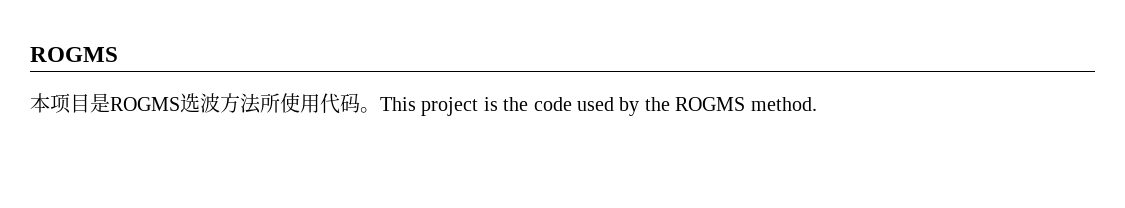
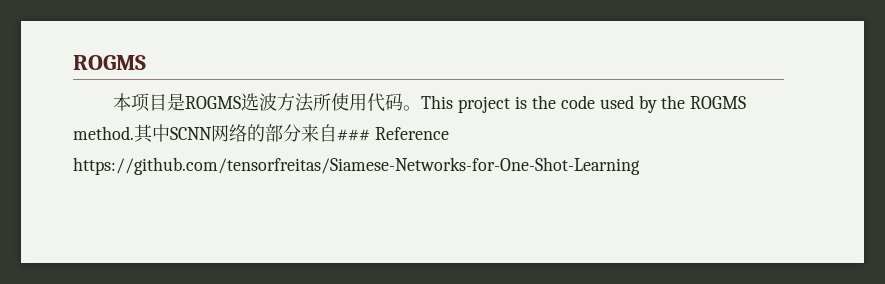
+ 其中SCNN网络的部分来自### Reference https://github.com/tensorfreitas/Siamese-Networks-for-One-Shot-Learning

